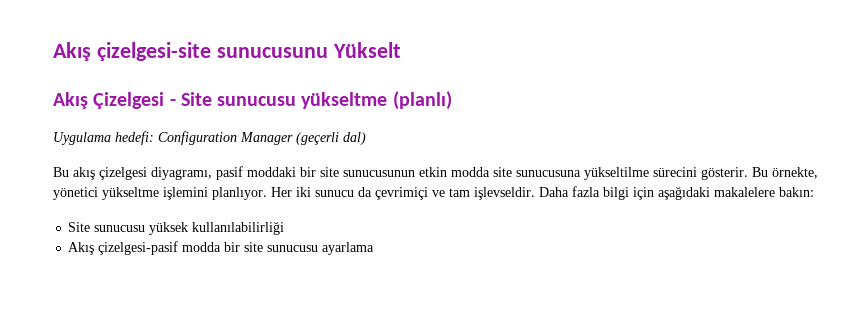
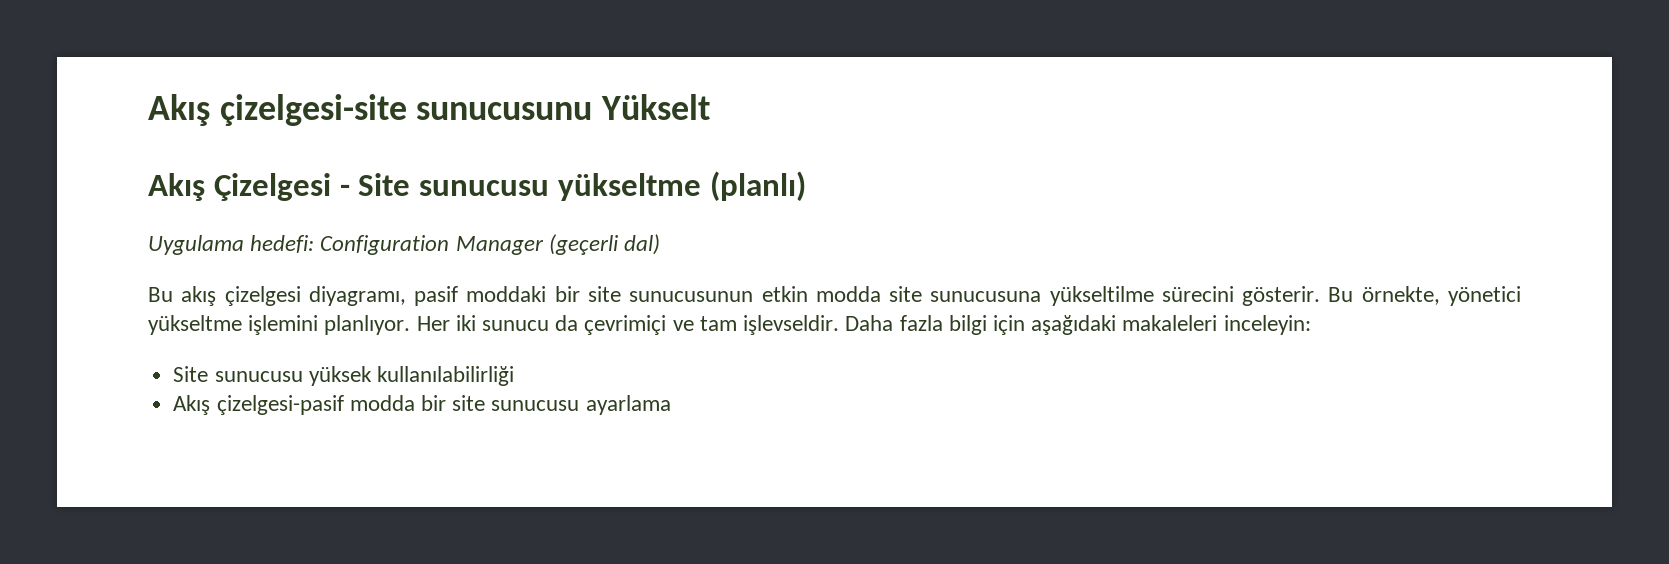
- Daha fazla bilgi için aşağıdaki makalelere bakın:
+ Daha fazla bilgi için aşağıdaki makaleleri inceleyin:

